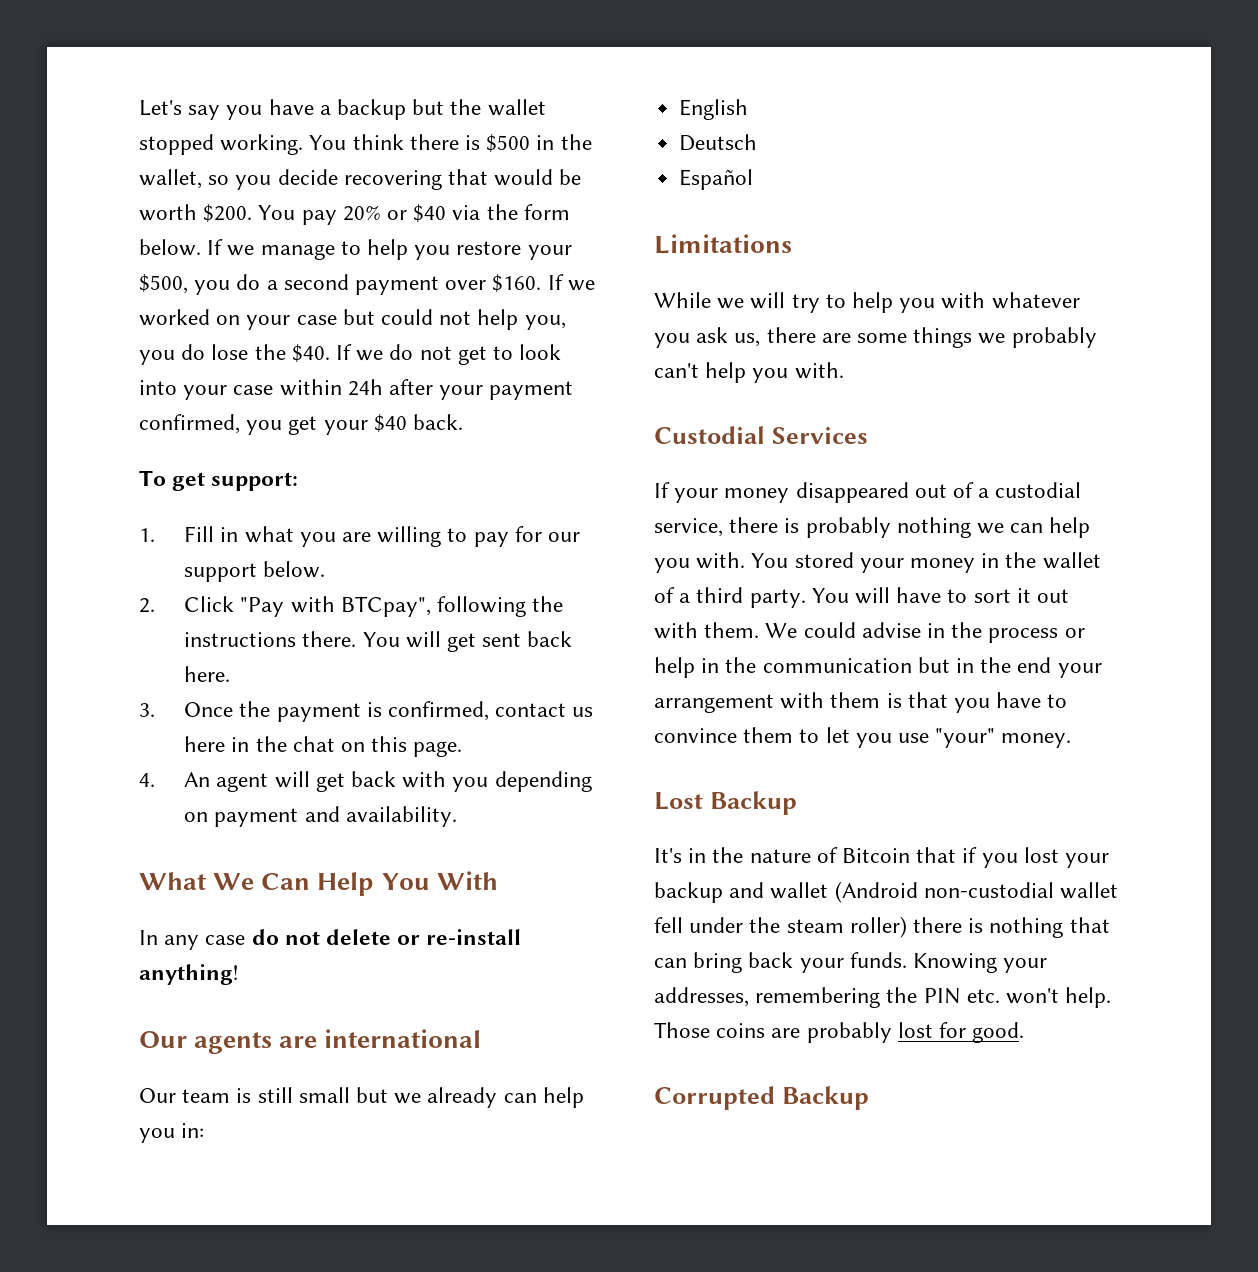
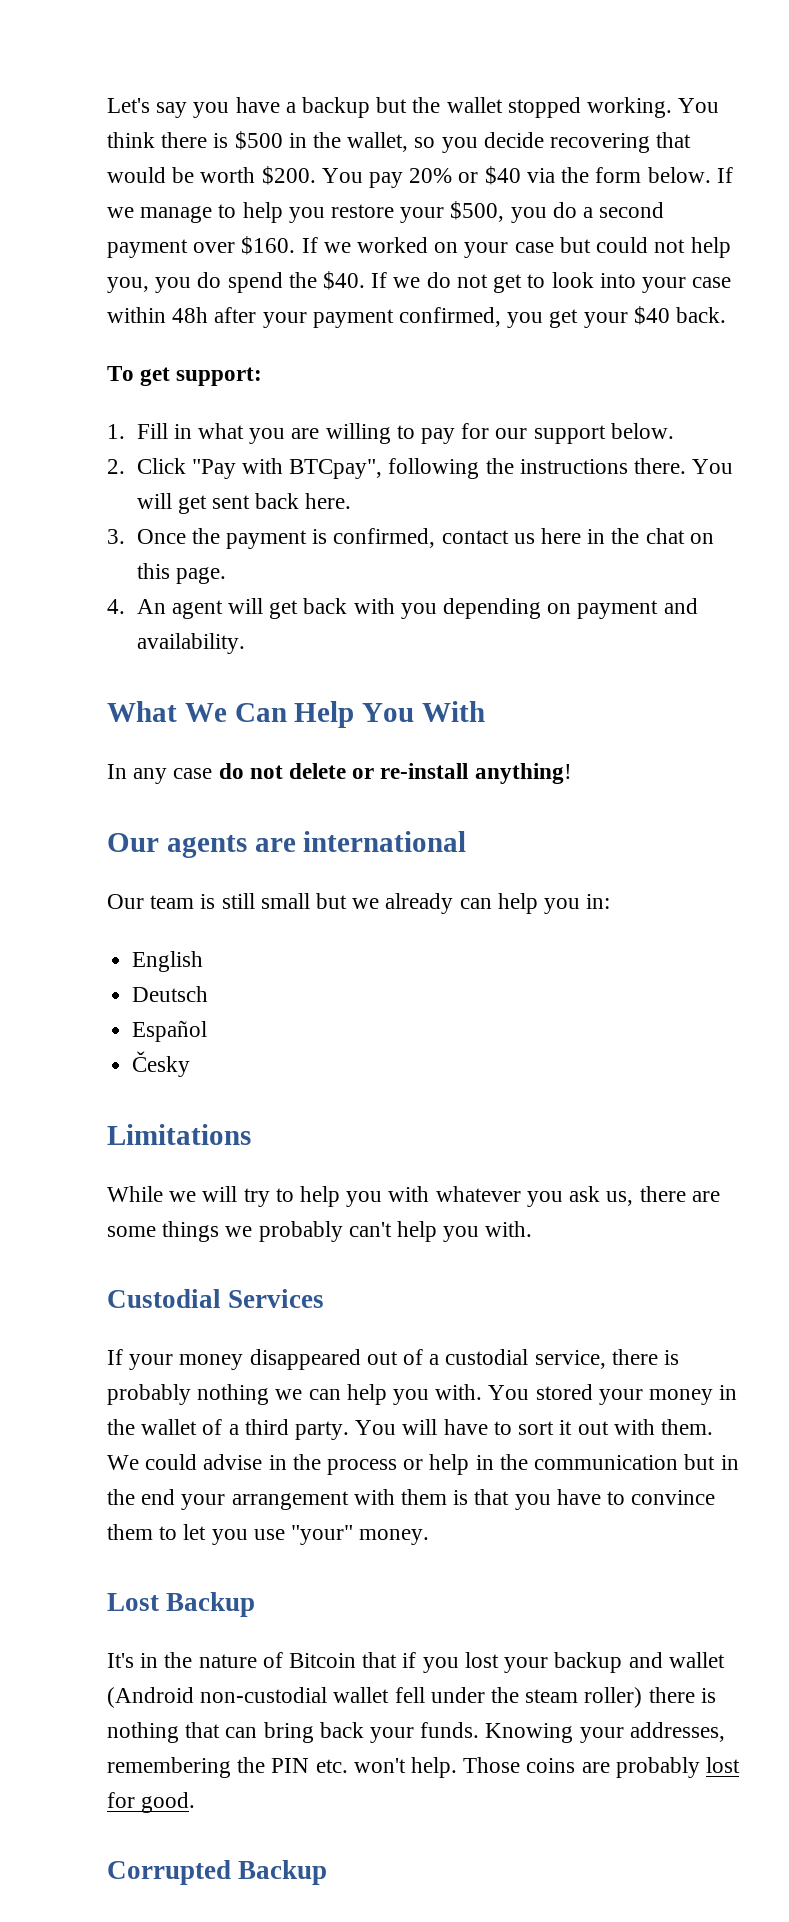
- If we worked on your case but could not help you, you do lose the $40.
+ If we worked on your case but could not help you, you do spend the $40.
- If we do not get to look into your case within 24h after your payment confirmed, you get your $40 back.
+ If we do not get to look into your case within 48h after your payment confirmed, you get your $40 back.
+ Česky

